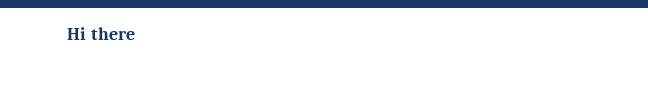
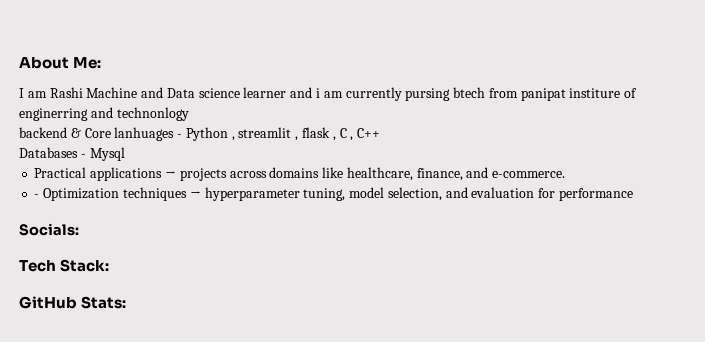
- Hi there
+ About Me:
+ I am Rashi Machine and Data science learner and i am currently pursing btech from panipat institure of enginerring and technonlogy
+ backend & Core lanhuages - Python , streamlit , flask , C , C++
+ Databases - Mysql
+ Practical applications → projects across domains like healthcare, finance, and e-commerce.
+ - Optimization techniques → hyperparameter tuning, model selection, and evaluation for performance
+ Socials:
+ Tech Stack:
+ GitHub Stats:

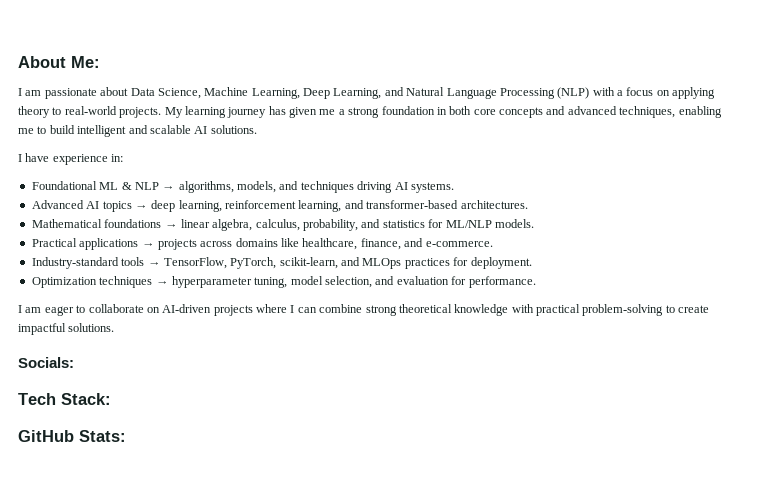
- I am Rashi Machine and Data science learner and i am currently pursing btech from panipat institure of enginerring and technonlogy
- backend & Core lanhuages - Python , streamlit , flask , C , C++
- Databases - Mysql
+ I am passionate about Data Science, Machine Learning, Deep Learning, and Natural Language Processing (NLP) with a focus on applying theory to real-world projects. My learning journey has given me a strong foundation in both core concepts and advanced techniques, enabling me to build intelligent and scalable AI solutions.
+ I have experience in:
+ Foundational ML & NLP → algorithms, models, and techniques driving AI systems.
+ Advanced AI topics → deep learning, reinforcement learning, and transformer-based architectures.
+ Mathematical foundations → linear algebra, calculus, probability, and statistics for ML/NLP models.
- - Optimization techniques → hyperparameter tuning, model selection, and evaluation for performance
+ Industry-standard tools → TensorFlow, PyTorch, scikit-learn, and MLOps practices for deployment.
+ Optimization techniques → hyperparameter tuning, model selection, and evaluation for performance.
+ I am eager to collaborate on AI-driven projects where I can combine strong theoretical knowledge with practical problem-solving to create impactful solutions.

